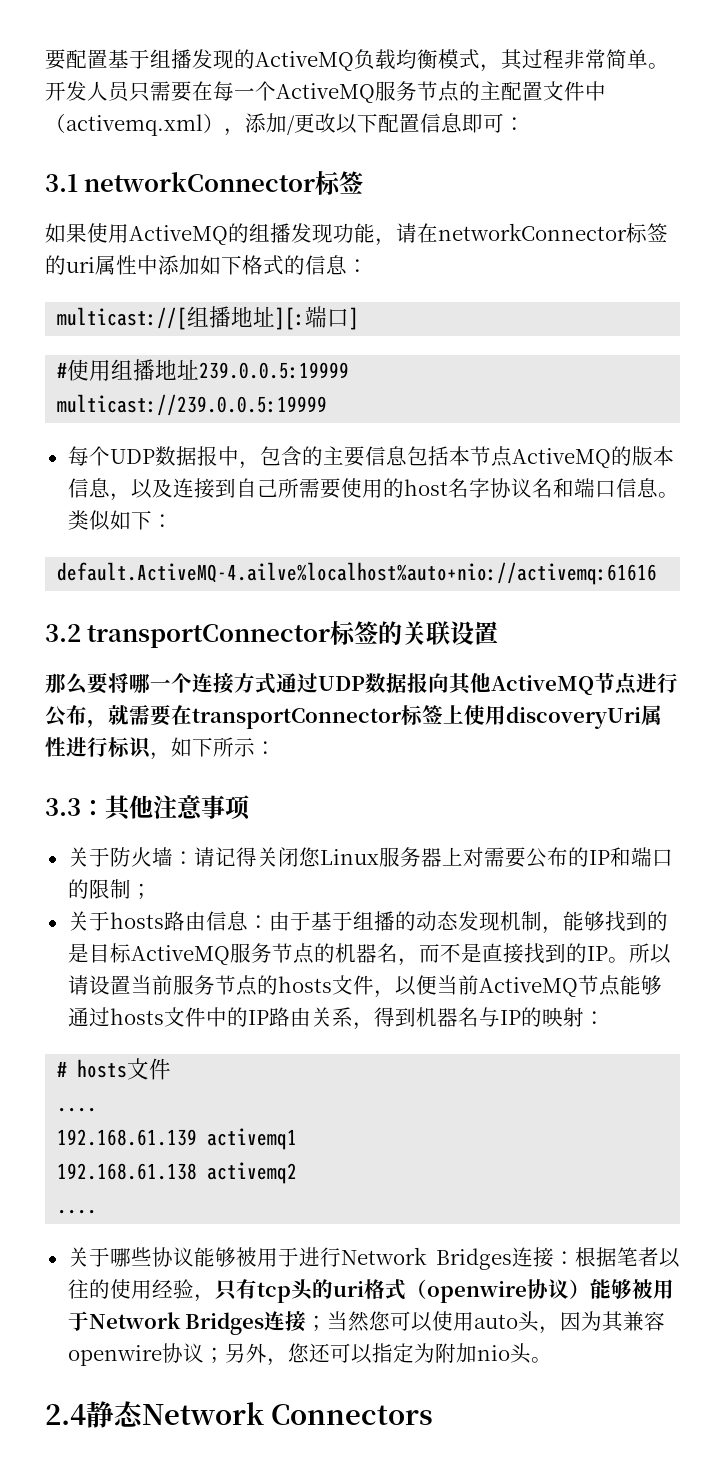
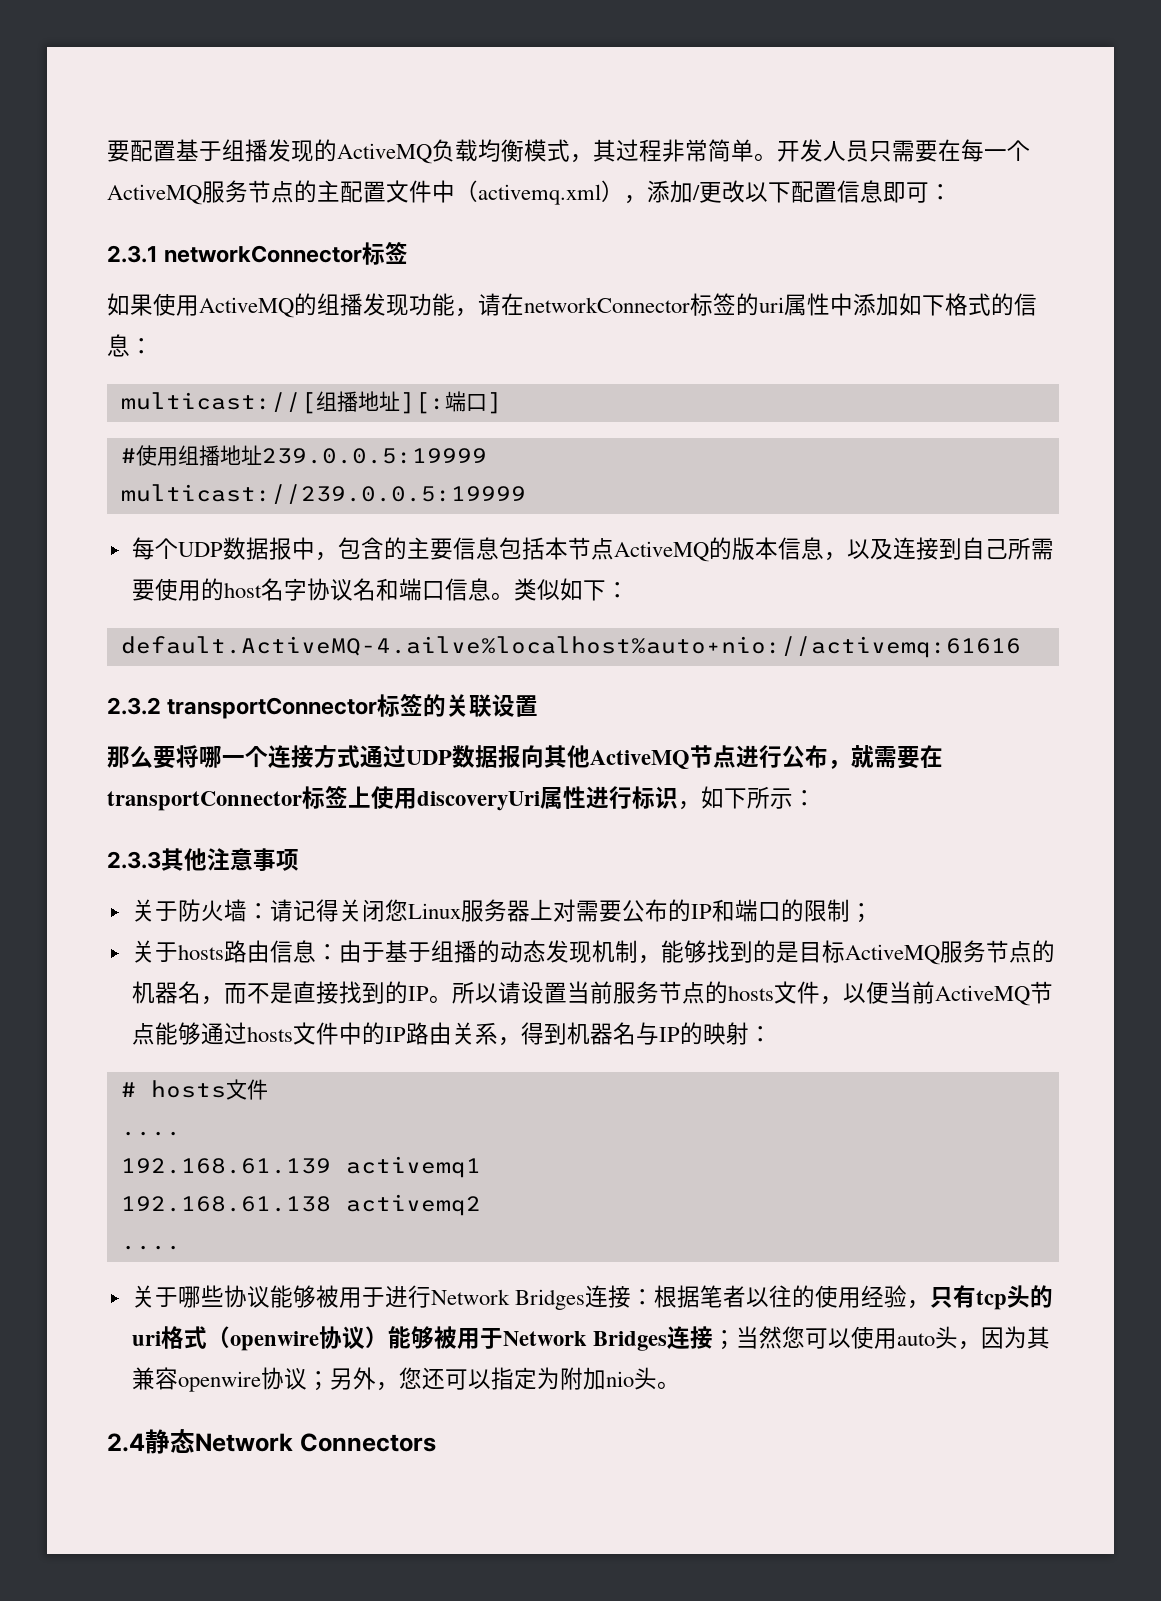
- 3.1 networkConnector标签
+ 2.3.1 networkConnector标签
- 3.2 transportConnector标签的关联设置
+ 2.3.2 transportConnector标签的关联设置
- 3.3：其他注意事项
+ 2.3.3其他注意事项

